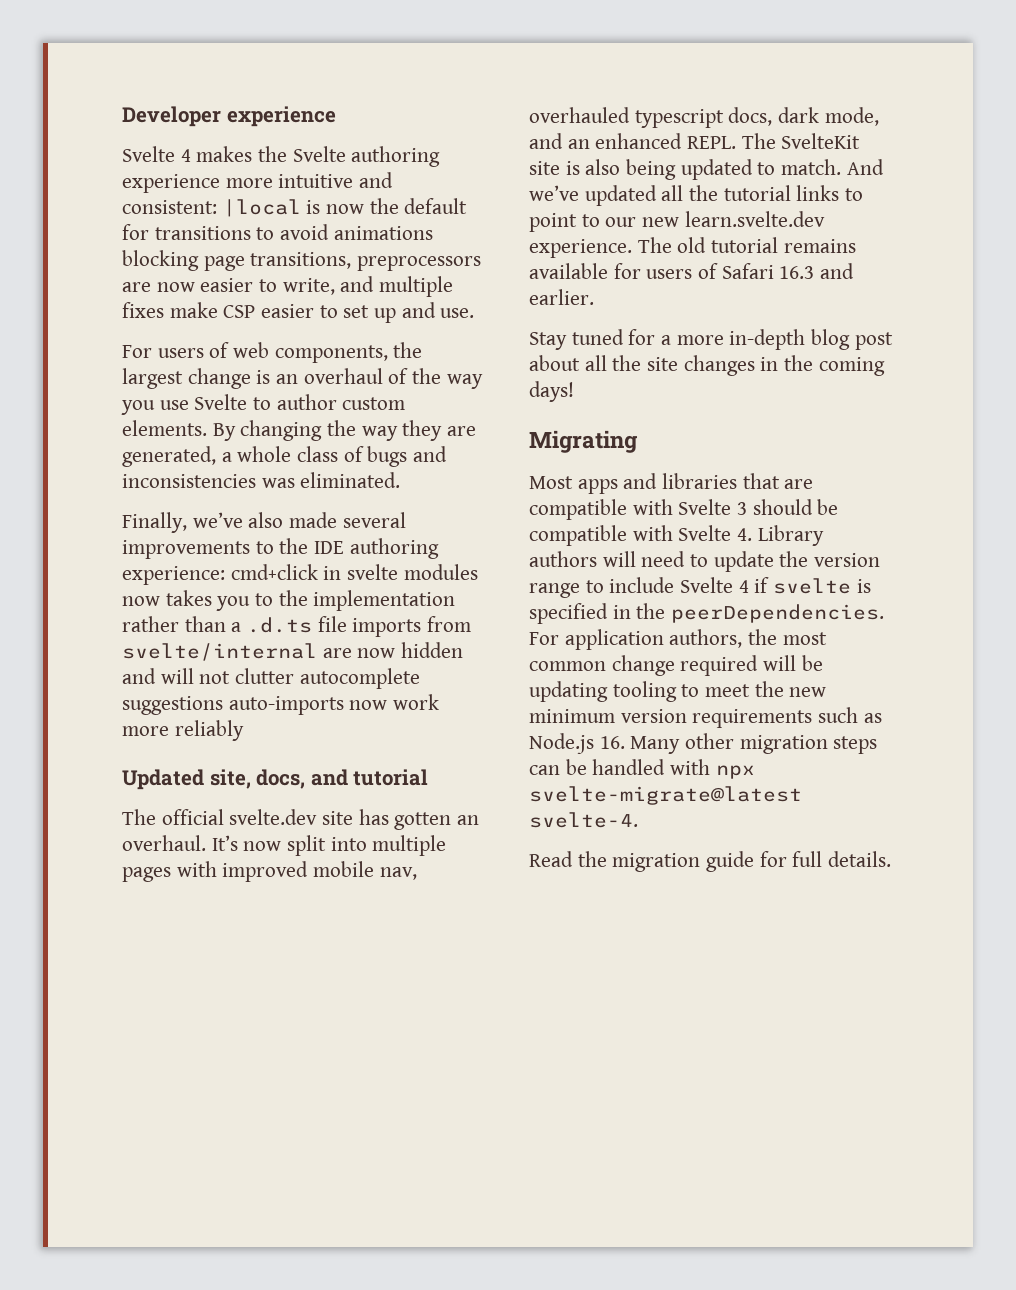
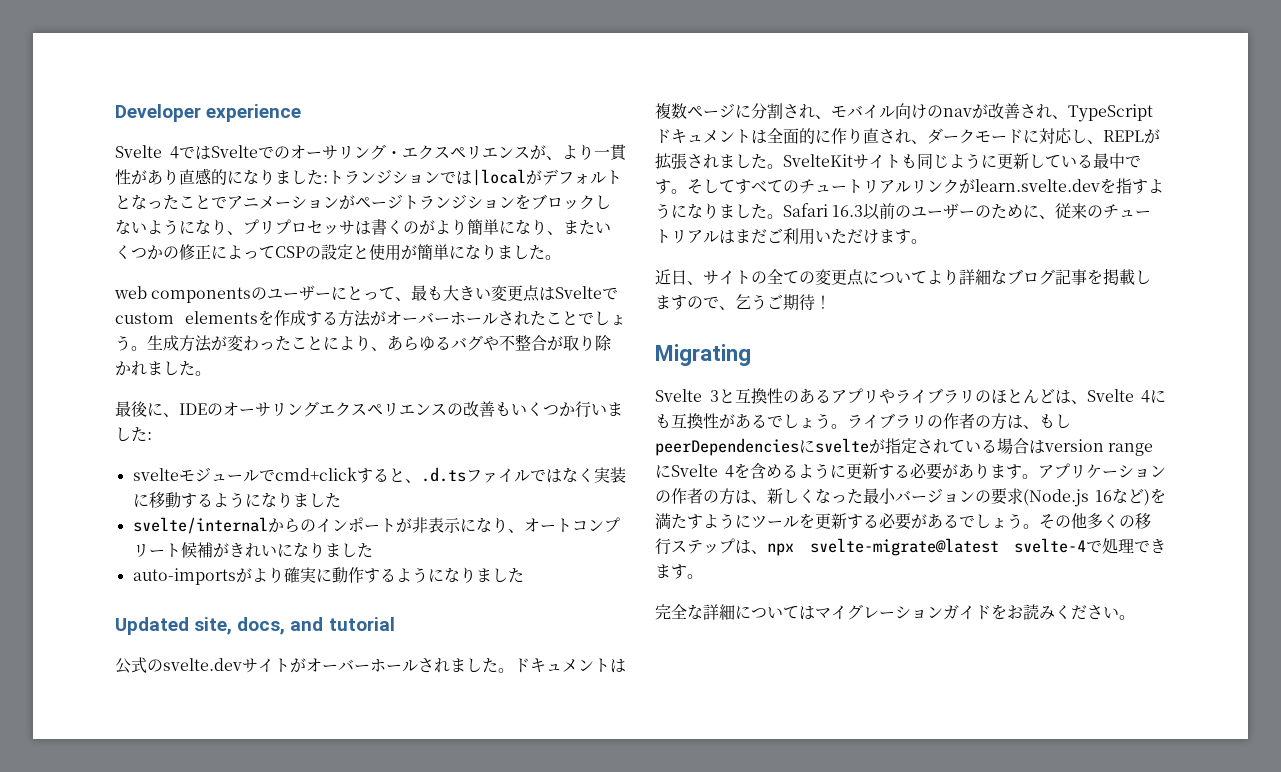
- Svelte 4 makes the Svelte authoring experience more intuitive and consistent: |local is now the default for transitions to avoid animations blocking page transitions, preprocessors are now easier to write, and multiple fixes make CSP easier to set up and use.
- For users of web components, the largest change is an overhaul of the way you use Svelte to author custom elements. By changing the way they are generated, a whole class of bugs and inconsistencies was eliminated.
- Finally, we’ve also made several improvements to the IDE authoring experience: cmd+click in svelte modules now takes you to the implementation rather than a .d.ts file imports from svelte/internal are now hidden and will not clutter autocomplete suggestions auto-imports now work more reliably
+ Svelte 4ではSvelteでのオーサリング・エクスペリエンスが、より一貫性があり直感的になりました:トランジションでは|localがデフォルトとなったことでアニメーションがページトランジションをブロックしないようになり、プリプロセッサは書くのがより簡単になり、またいくつかの修正によってCSPの設定と使用が簡単になりました。
+ web componentsのユーザーにとって、最も大きい変更点はSvelteでcustom elementsを作成する方法がオーバーホールされたことでしょう。生成方法が変わったことにより、あらゆるバグや不整合が取り除かれました。
+ 最後に、IDEのオーサリングエクスペリエンスの改善もいくつか行いました:
+ svelteモジュールでcmd+clickすると、.d.tsファイルではなく実装に移動するようになりました
+ svelte/internalからのインポートが非表示になり、オートコンプリート候補がきれいになりました
+ auto-importsがより確実に動作するようになりました
- The official svelte.dev site has gotten an overhaul. It’s now split into multiple pages with improved mobile nav, overhauled typescript docs, dark mode, and an enhanced REPL. The SvelteKit site is also being updated to match. And we’ve updated all the tutorial links to point to our new learn.svelte.dev experience. The old tutorial remains available for users of Safari 16.3 and earlier.
- Stay tuned for a more in-depth blog post about all the site changes in the coming days!
+ 公式のsvelte.devサイトがオーバーホールされました。ドキュメントは複数ページに分割され、モバイル向けのnavが改善され、TypeScriptドキュメントは全面的に作り直され、ダークモードに対応し、REPLが拡張されました。SvelteKitサイトも同じように更新している最中です。そしてすべてのチュートリアルリンクがlearn.svelte.devを指すようになりました。Safari 16.3以前のユーザーのために、従来のチュートリアルはまだご利用いただけます。
+ 近日、サイトの全ての変更点についてより詳細なブログ記事を掲載しますので、乞うご期待！
  Migrating
- Most apps and libraries that are compatible with Svelte 3 should be compatible with Svelte 4. Library authors will need to update the version range to include Svelte 4 if svelte is specified in the peerDependencies. For application authors, the most common change required will be updating tooling to meet the new minimum version requirements such as Node.js 16. Many other migration steps can be handled with npx svelte-migrate@latest svelte-4.
- Read the migration guide for full details.
+ Svelte 3と互換性のあるアプリやライブラリのほとんどは、Svelte 4にも互換性があるでしょう。ライブラリの作者の方は、もしpeerDependenciesにsvelteが指定されている場合はversion rangeにSvelte 4を含めるように更新する必要があります。アプリケーションの作者の方は、新しくなった最小バージョンの要求(Node.js 16など)を満たすようにツールを更新する必要があるでしょう。その他多くの移行ステップは、npx svelte-migrate@latest svelte-4で処理できます。
+ 完全な詳細についてはマイグレーションガイドをお読みください。

